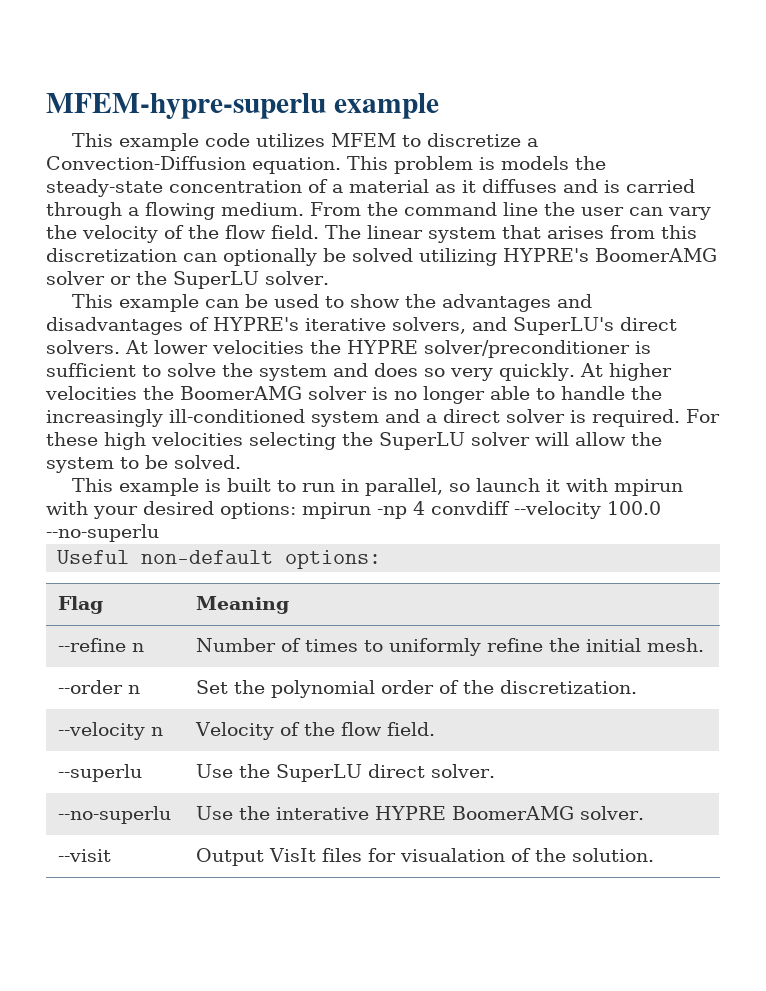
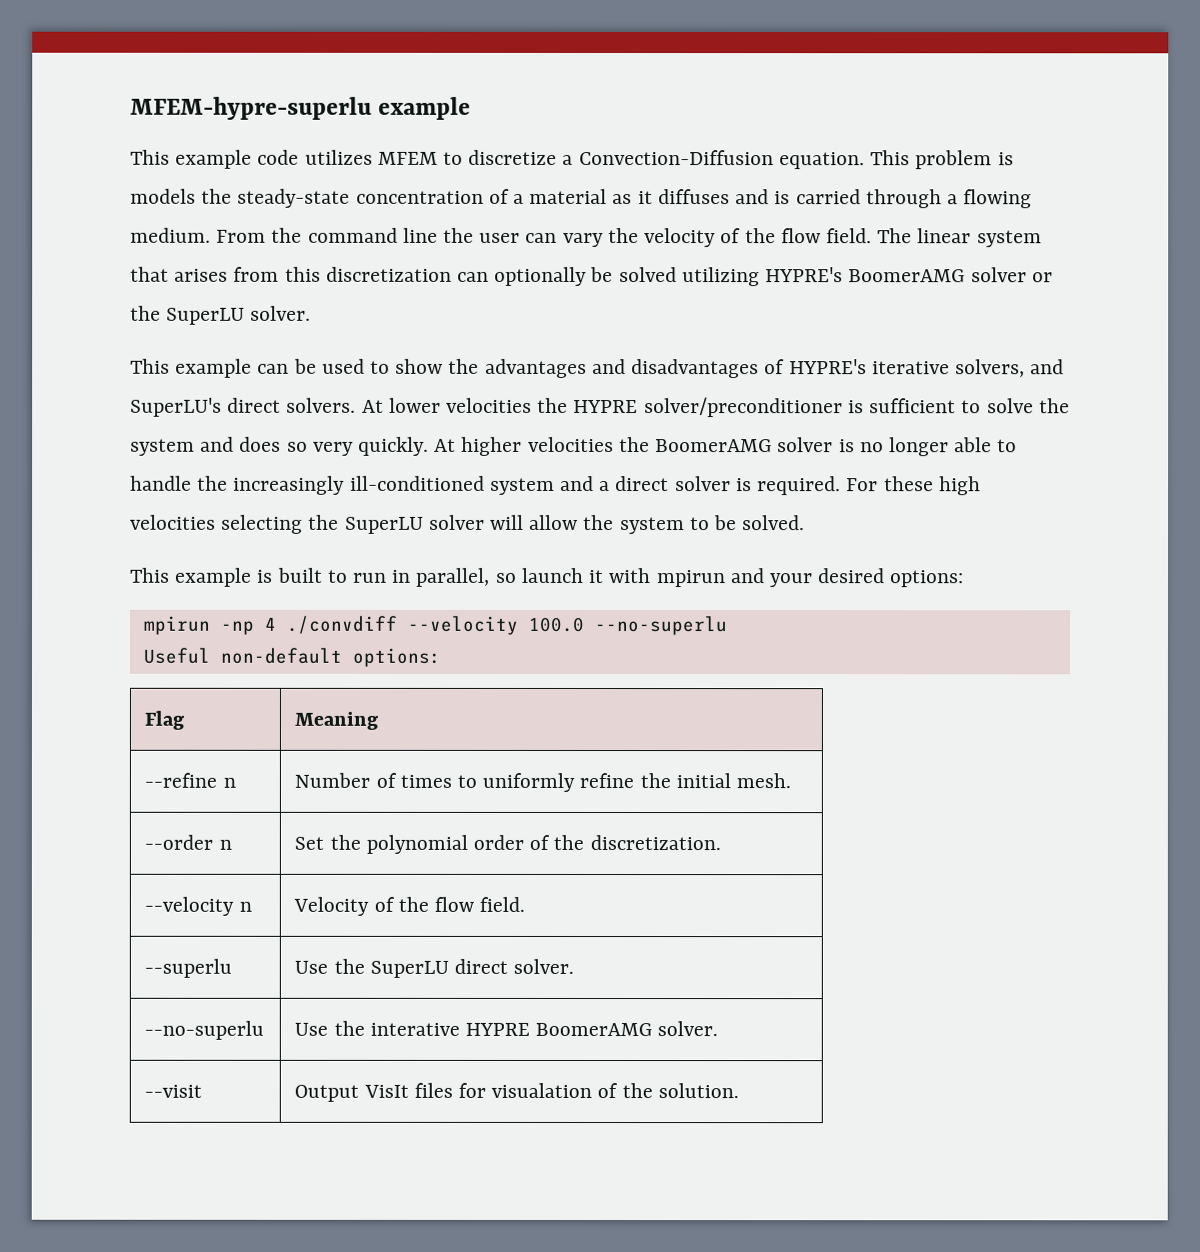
- This example is built to run in parallel, so launch it with mpirun with your desired options: mpirun -np 4 convdiff --velocity 100.0 --no-superlu
+ This example is built to run in parallel, so launch it with mpirun and your desired options:
+ mpirun -np 4 ./convdiff --velocity 100.0 --no-superlu

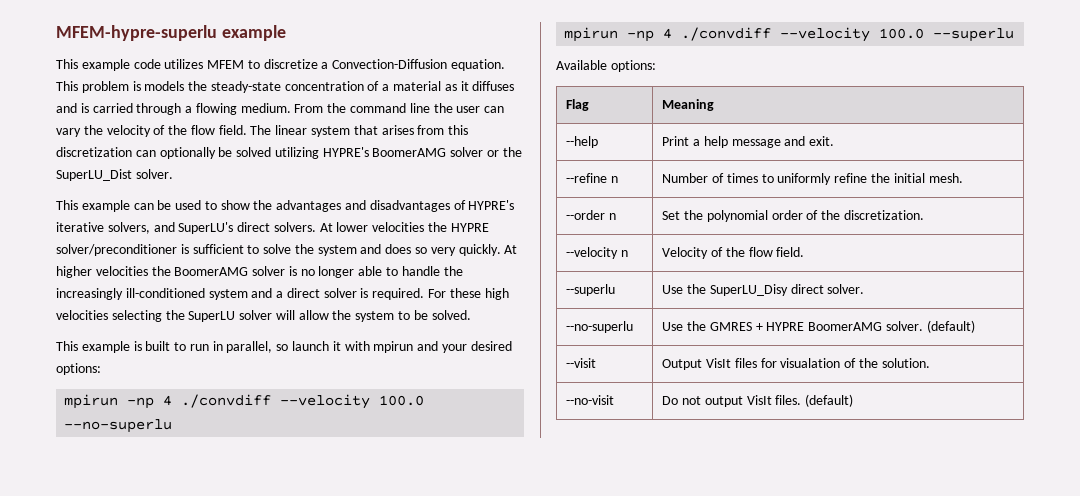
- The linear system that arises from this discretization can optionally be solved utilizing HYPRE's BoomerAMG solver or the SuperLU solver.
+ The linear system that arises from this discretization can optionally be solved utilizing HYPRE's BoomerAMG solver or the SuperLU_Dist solver.
- Useful non-default options:
+ mpirun -np 4 ./convdiff --velocity 100.0 --superlu
+ Available options:
  Flag | Meaning
+ --help | Print a help message and exit.
- --superlu | Use the SuperLU direct solver.
+ --superlu | Use the SuperLU_Disy direct solver.
- --no-superlu | Use the interative HYPRE BoomerAMG solver.
+ --no-superlu | Use the GMRES + HYPRE BoomerAMG solver. (default)
+ --no-visit | Do not output VisIt files. (default)

